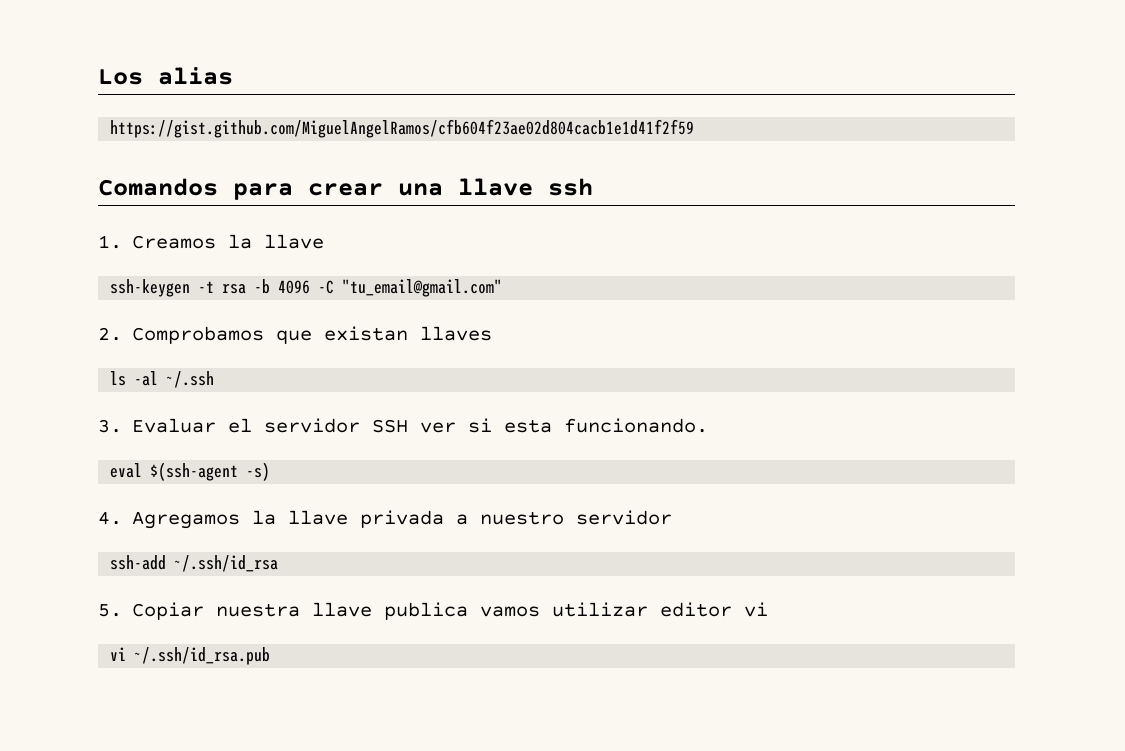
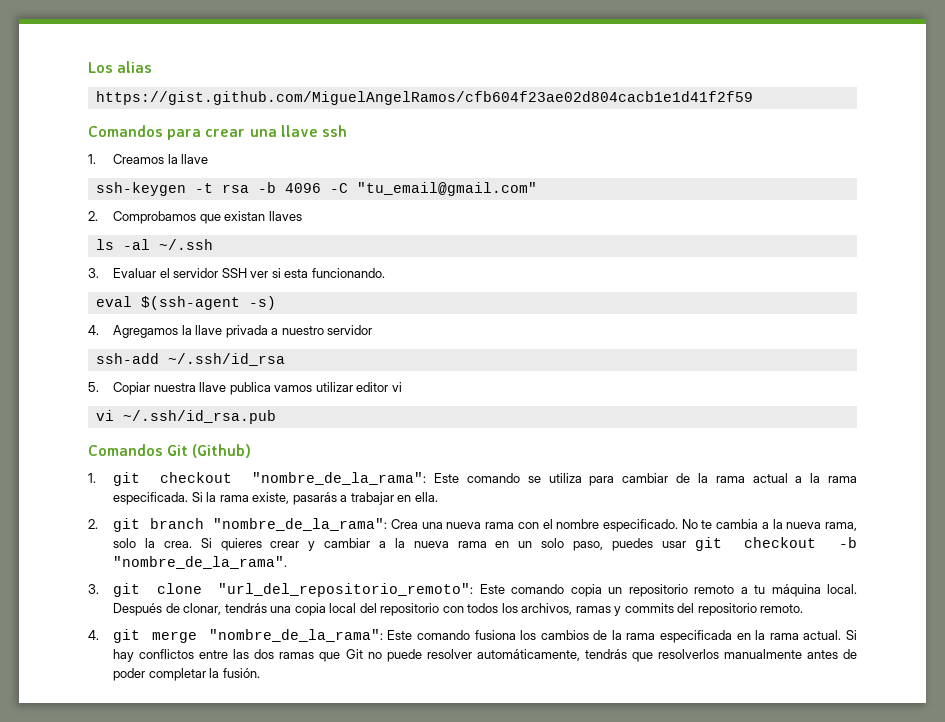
+ Comandos Git (Github)
+ 1. git checkout "nombre_de_la_rama": Este comando se utiliza para cambiar de la rama actual a la rama especificada. Si la rama existe, pasarás a trabajar en ella.
+ 2. git branch "nombre_de_la_rama": Crea una nueva rama con el nombre especificado. No te cambia a la nueva rama, solo la crea. Si quieres crear y cambiar a la nueva rama en un solo paso, puedes usar git checkout -b "nombre_de_la_rama".
+ 3. git clone "url_del_repositorio_remoto": Este comando copia un repositorio remoto a tu máquina local. Después de clonar, tendrás una copia local del repositorio con todos los archivos, ramas y commits del repositorio remoto.
+ 4. git merge "nombre_de_la_rama": Este comando fusiona los cambios de la rama especificada en la rama actual. Si hay conflictos entre las dos ramas que Git no puede resolver automáticamente, tendrás que resolverlos manualmente antes de poder completar la fusión.

